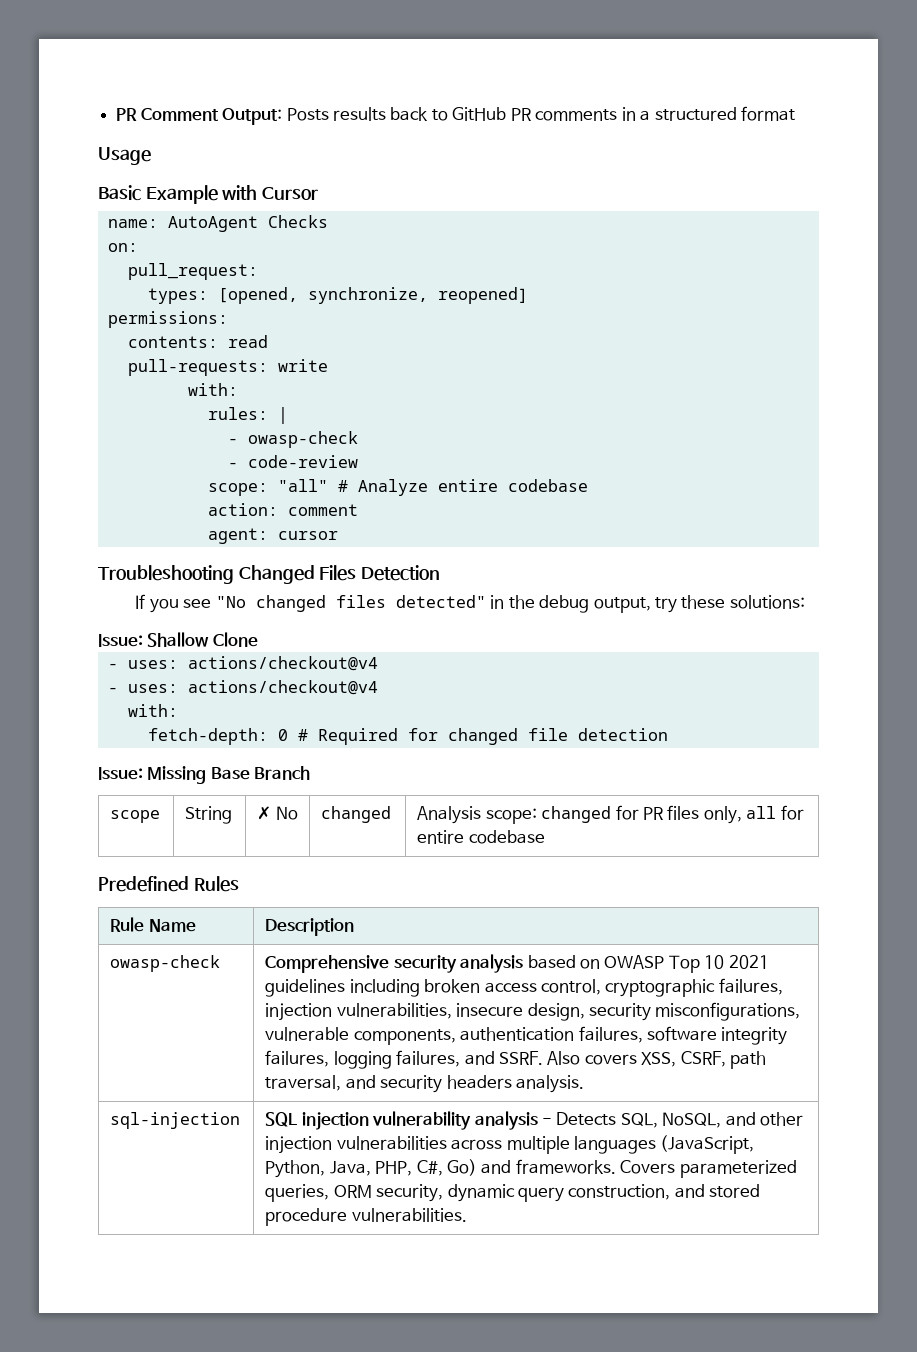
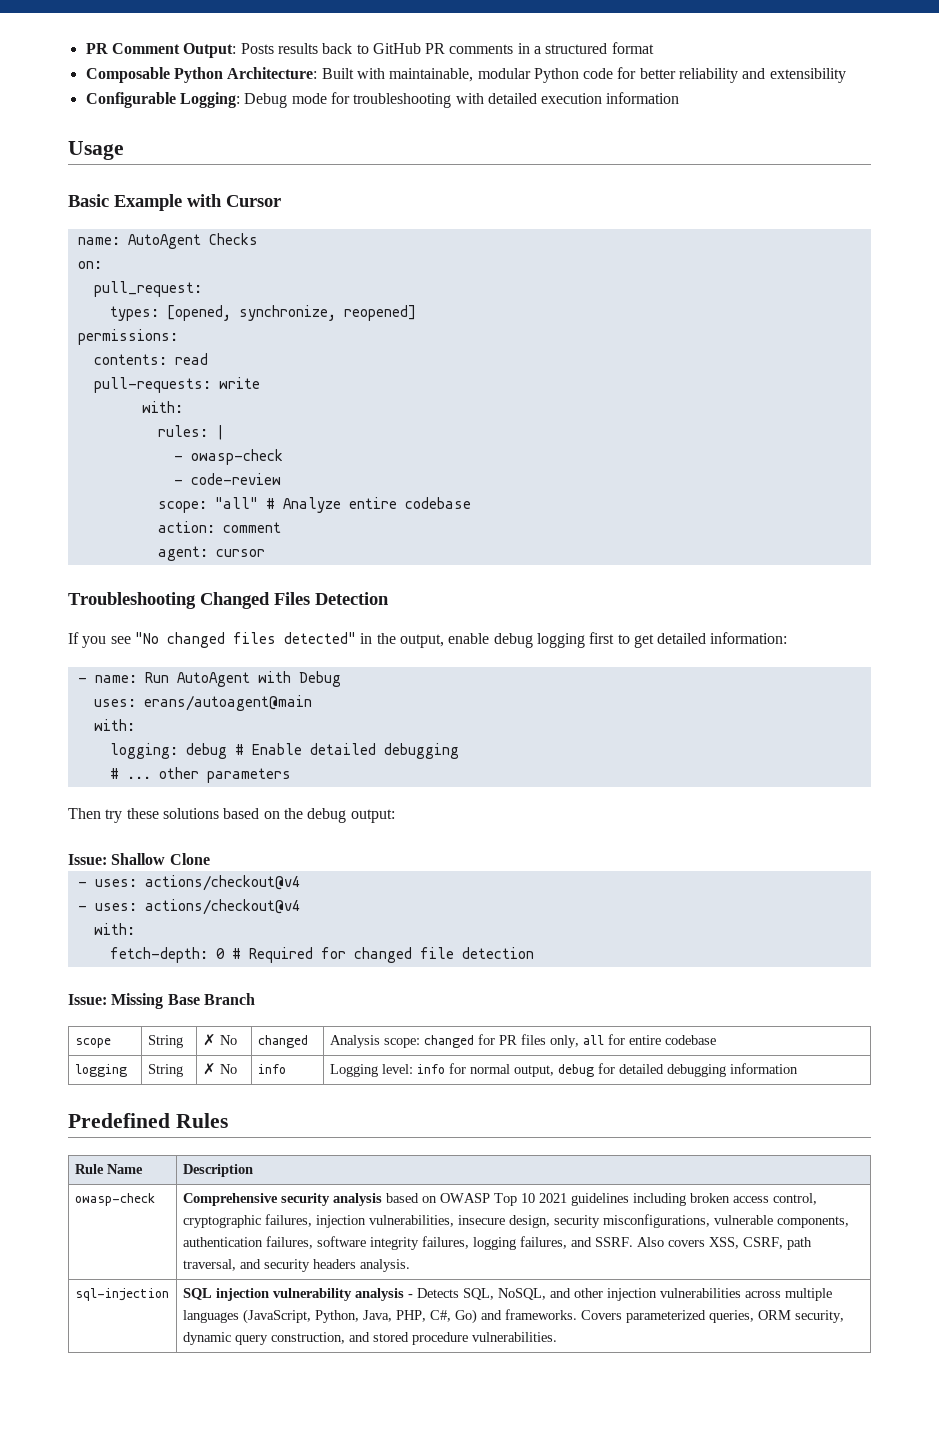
+ Composable Python Architecture: Built with maintainable, modular Python code for better reliability and extensibility
+ Configurable Logging: Debug mode for troubleshooting with detailed execution information
- If you see "No changed files detected" in the debug output, try these solutions:
+ If you see "No changed files detected" in the output, enable debug logging first to get detailed information:
+ - name: Run AutoAgent with Debug
+ uses: erans/autoagent@main
+ with:
+ logging: debug # Enable detailed debugging
+ # ... other parameters
+ Then try these solutions based on the debug output:
+ logging | String | ✗ No | info | Logging level: info for normal output, debug for detailed debugging information

